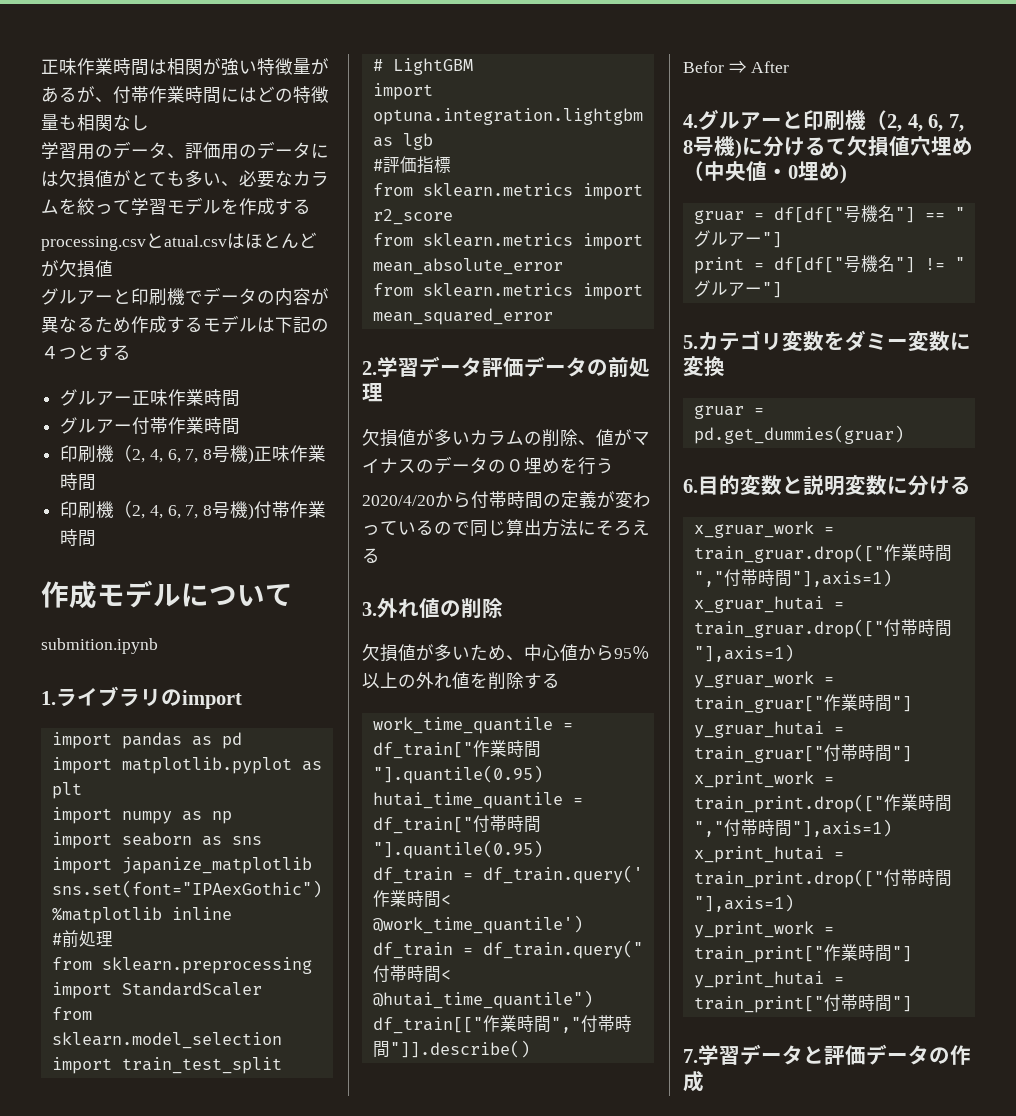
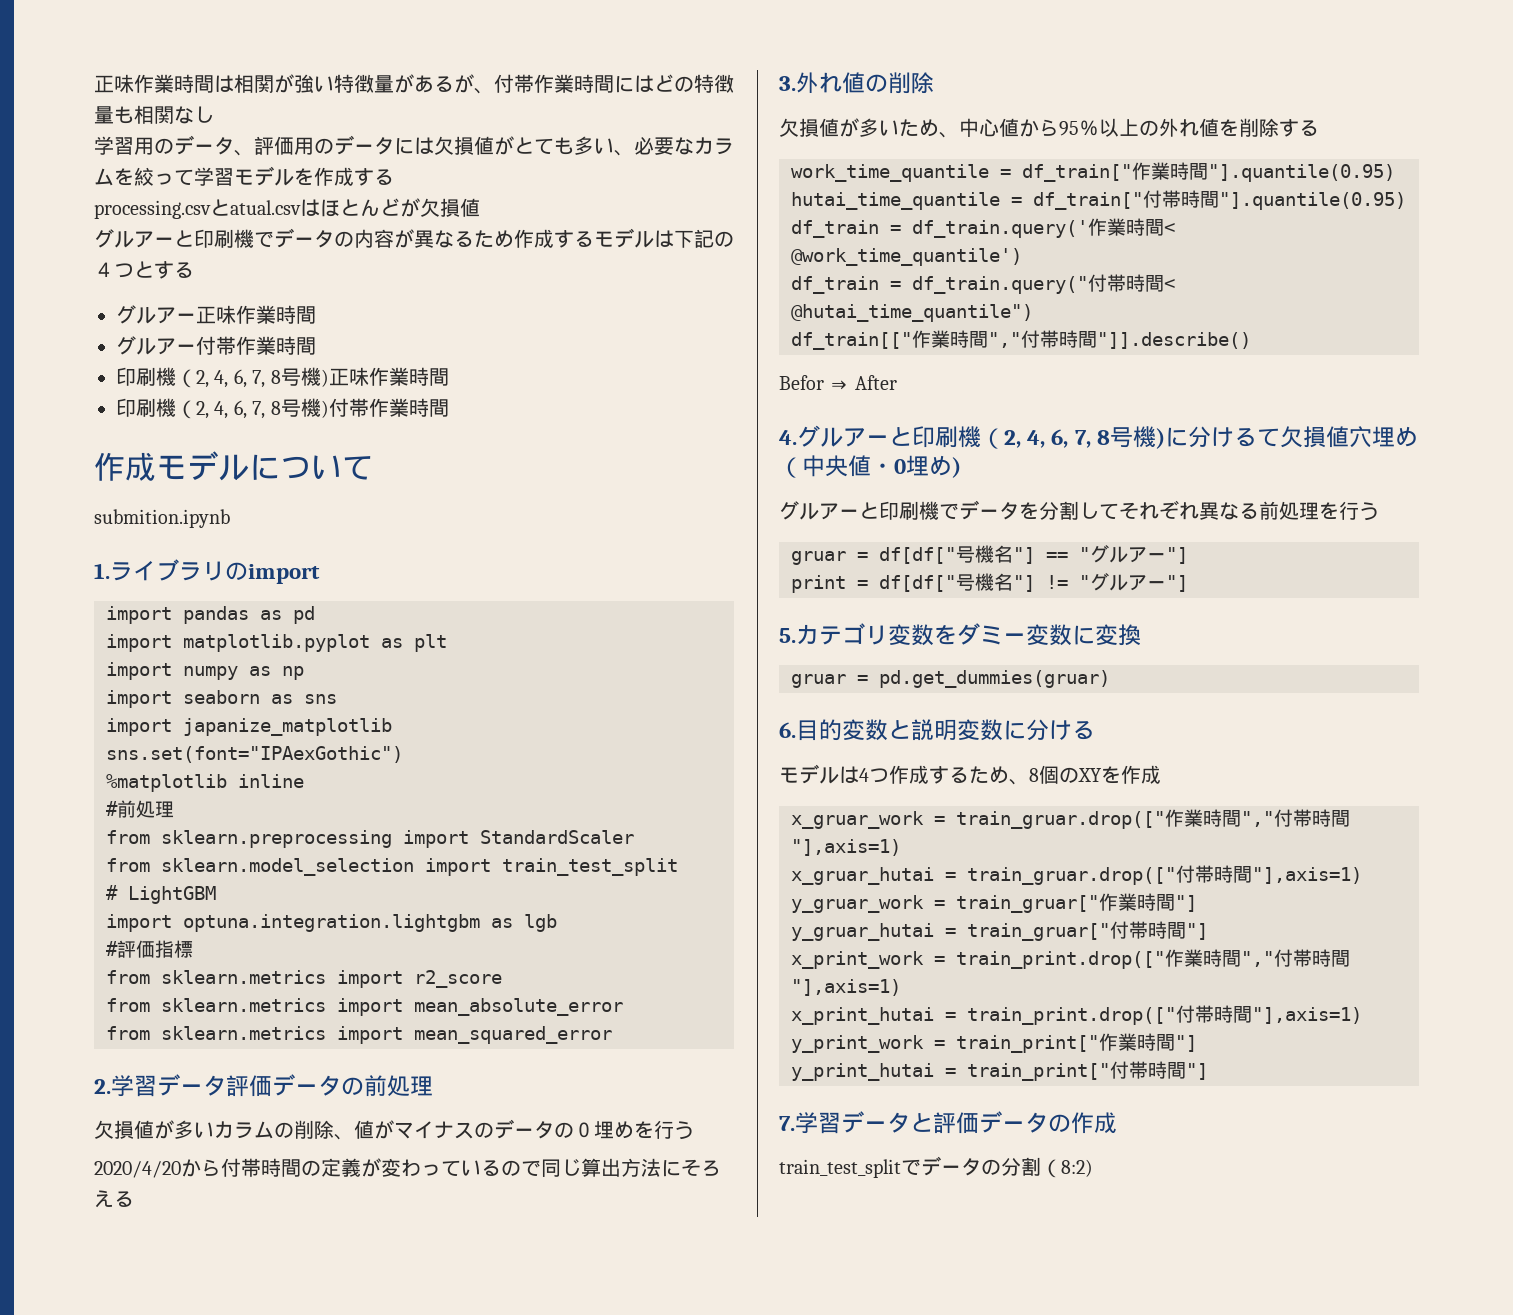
+ グルアーと印刷機でデータを分割してそれぞれ異なる前処理を行う
+ モデルは4つ作成するため、8個のXYを作成
+ train_test_splitでデータの分割（8:2)

